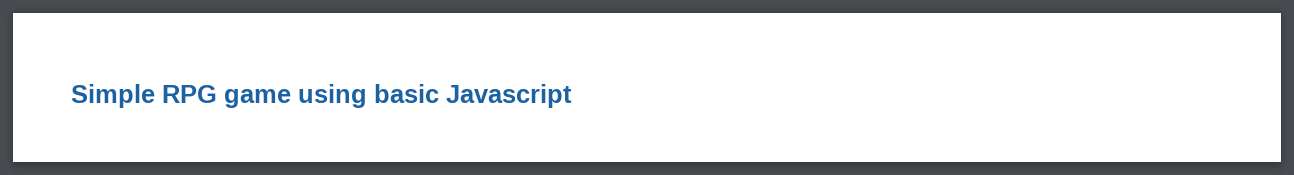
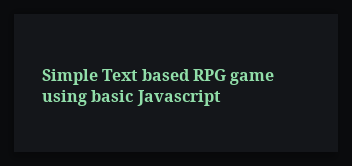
- Simple RPG game using basic Javascript
+ Simple Text based RPG game using basic Javascript

